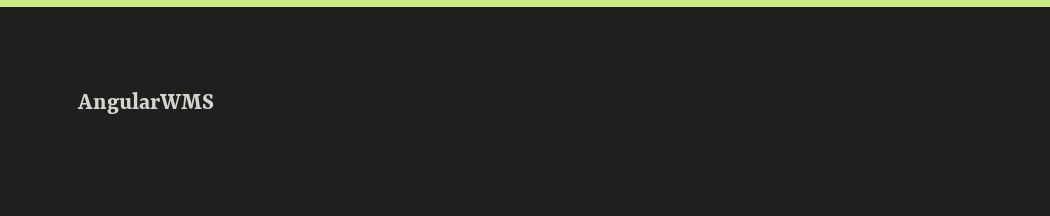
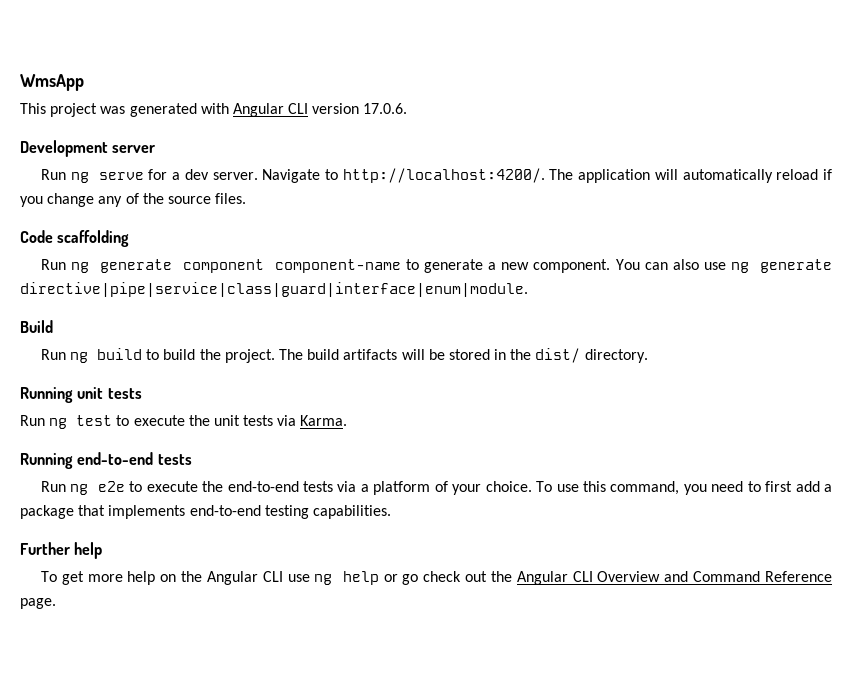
- AngularWMS
+ WmsApp
+ This project was generated with Angular CLI version 17.0.6.
+ Development server
+ Run ng serve for a dev server. Navigate to http://localhost:4200/. The application will automatically reload if you change any of the source files.
+ Code scaffolding
+ Run ng generate component component-name to generate a new component. You can also use ng generate directive|pipe|service|class|guard|interface|enum|module.
+ Build
+ Run ng build to build the project. The build artifacts will be stored in the dist/ directory.
+ Running unit tests
+ Run ng test to execute the unit tests via Karma.
+ Running end-to-end tests
+ Run ng e2e to execute the end-to-end tests via a platform of your choice. To use this command, you need to first add a package that implements end-to-end testing capabilities.
+ Further help
+ To get more help on the Angular CLI use ng help or go check out the Angular CLI Overview and Command Reference page.

